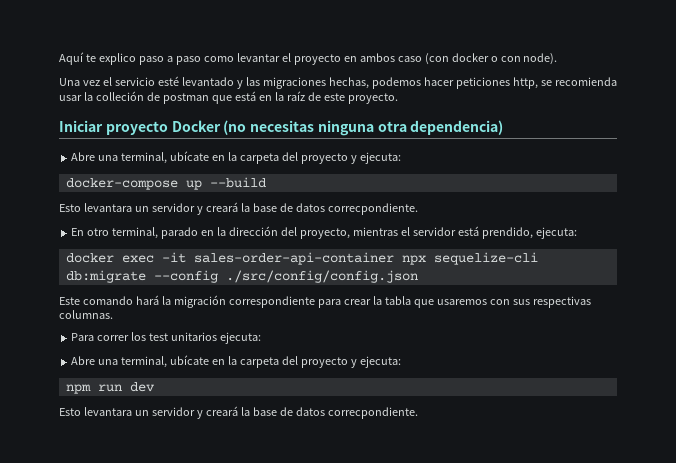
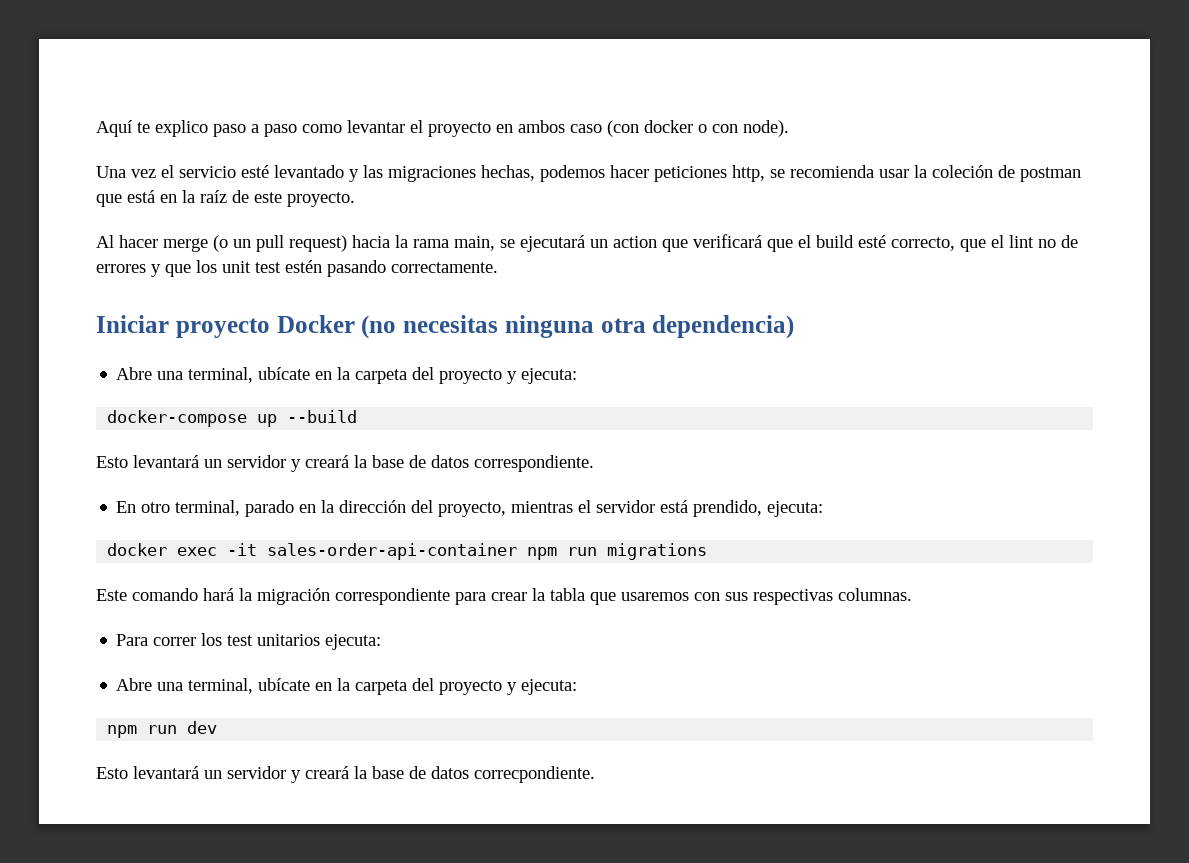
- Una vez el servicio esté levantado y las migraciones hechas, podemos hacer peticiones http, se recomienda usar la colleción de postman que está en la raíz de este proyecto.
+ Una vez el servicio esté levantado y las migraciones hechas, podemos hacer peticiones http, se recomienda usar la coleción de postman que está en la raíz de este proyecto.
+ Al hacer merge (o un pull request) hacia la rama main, se ejecutará un action que verificará que el build esté correcto, que el lint no de errores y que los unit test estén pasando correctamente.
  docker-compose up --build
- Esto levantara un servidor y creará la base de datos correcpondiente.
+ Esto levantará un servidor y creará la base de datos correspondiente.
- docker exec -it sales-order-api-container npx sequelize-cli db:migrate --config ./src/config/config.json
+ docker exec -it sales-order-api-container npm run migrations
  npm run dev
- Esto levantara un servidor y creará la base de datos correcpondiente.
+ Esto levantará un servidor y creará la base de datos correcpondiente.

